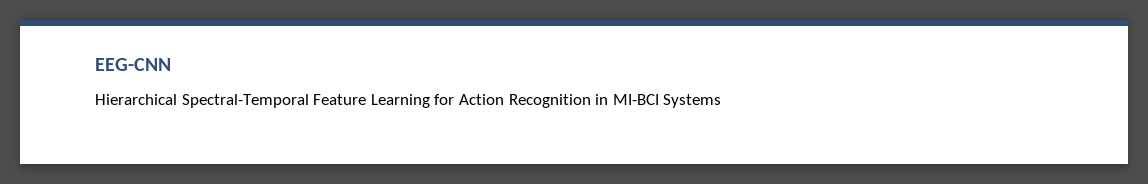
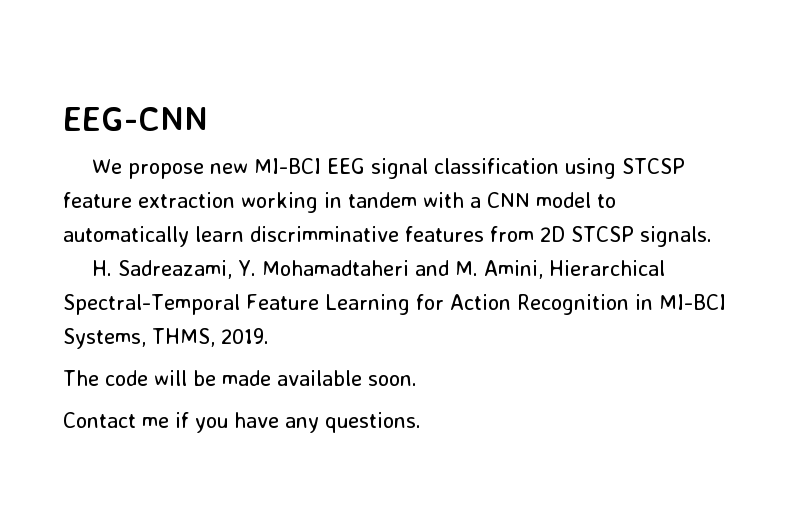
- Hierarchical Spectral-Temporal Feature Learning for Action Recognition in MI-BCI Systems
+ We propose new MI-BCI EEG signal classification using STCSP feature extraction working in tandem with a CNN model to automatically learn discrimminative features from 2D STCSP signals.
+ H. Sadreazami, Y. Mohamadtaheri and M. Amini, Hierarchical Spectral-Temporal Feature Learning for Action Recognition in MI-BCI Systems, THMS, 2019.
+ The code will be made available soon.
+ Contact me if you have any questions.

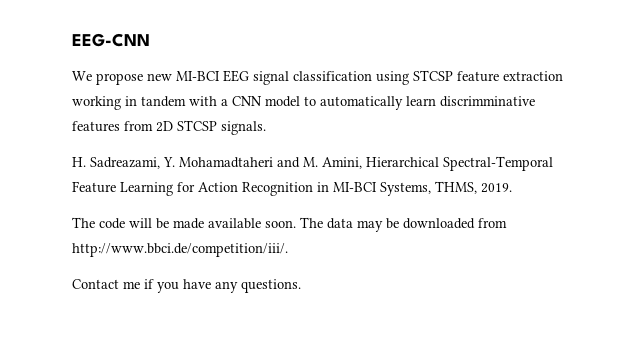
+ The data may be downloaded from http://www.bbci.de/competition/iii/.

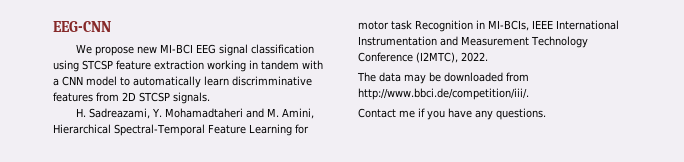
- H. Sadreazami, Y. Mohamadtaheri and M. Amini, Hierarchical Spectral-Temporal Feature Learning for Action Recognition in MI-BCI Systems, THMS, 2019.
- The code will be made available soon. The data may be downloaded from http://www.bbci.de/competition/iii/.
+ H. Sadreazami, Y. Mohamadtaheri and M. Amini, Hierarchical Spectral-Temporal Feature Learning for motor task Recognition in MI-BCIs, IEEE International Instrumentation and Measurement Technology Conference (I2MTC), 2022.
+ The data may be downloaded from http://www.bbci.de/competition/iii/.

